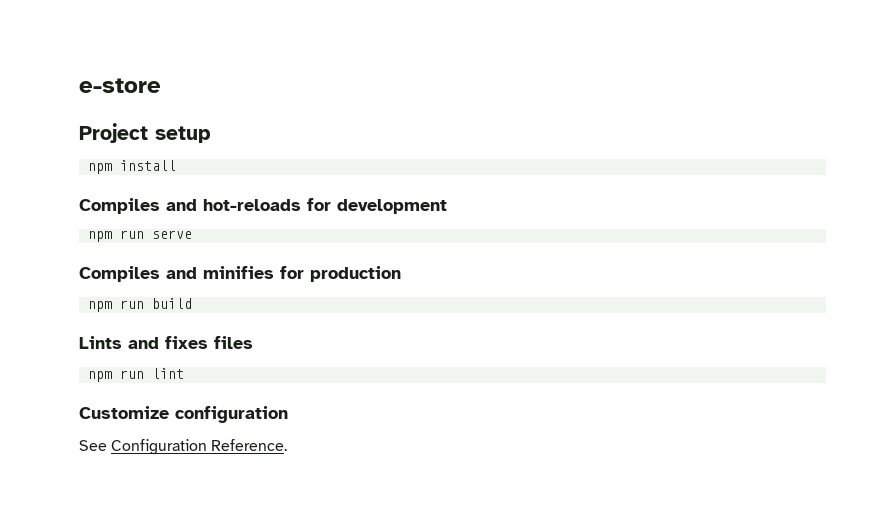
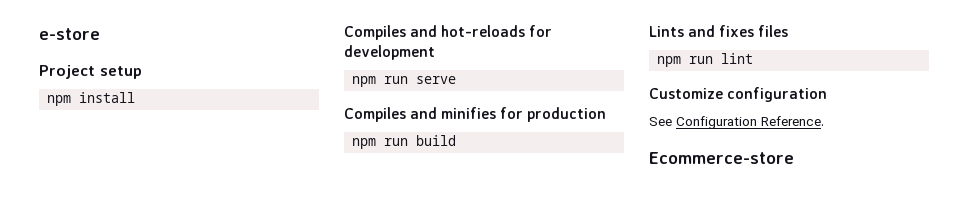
+ Ecommerce-store

